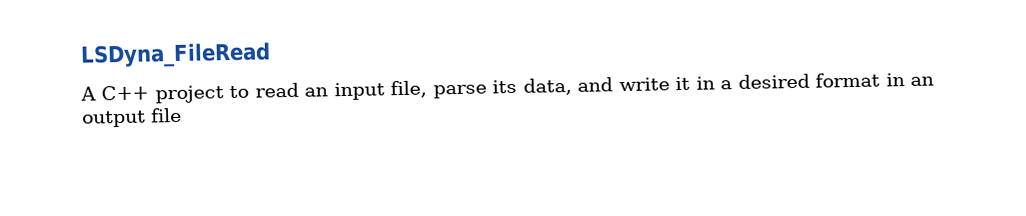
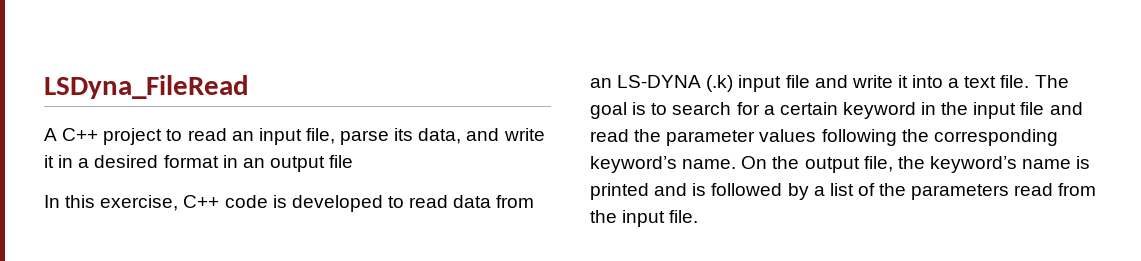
+ In this exercise, C++ code is developed to read data from an LS-DYNA (.k) input file and write it into a text file. The goal is to search for a certain keyword in the input file and read the parameter values following the corresponding keyword’s name. On the output file, the keyword’s name is printed and is followed by a list of the parameters read from the input file.

